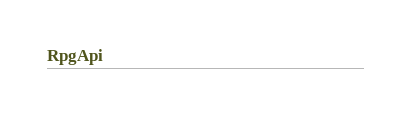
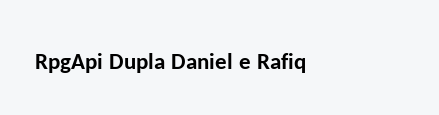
- RpgApi
+ RpgApi Dupla Daniel e Rafiq

